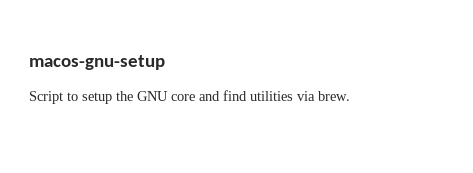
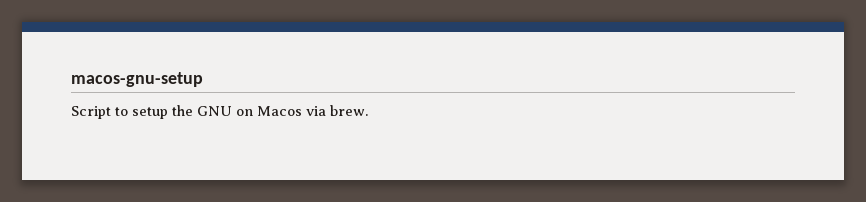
- Script to setup the GNU core and find utilities via brew.
+ Script to setup the GNU on Macos via brew.

